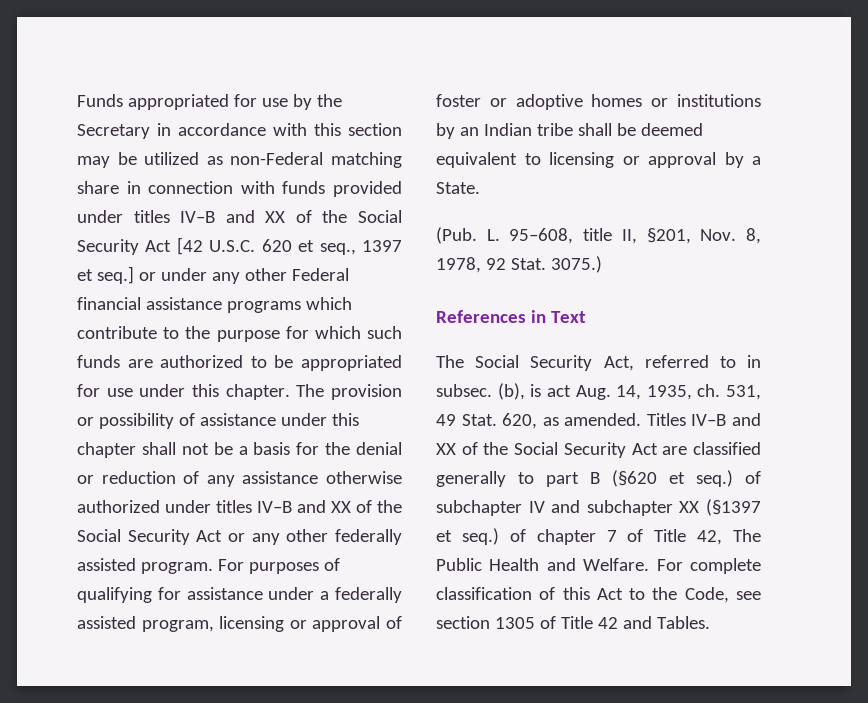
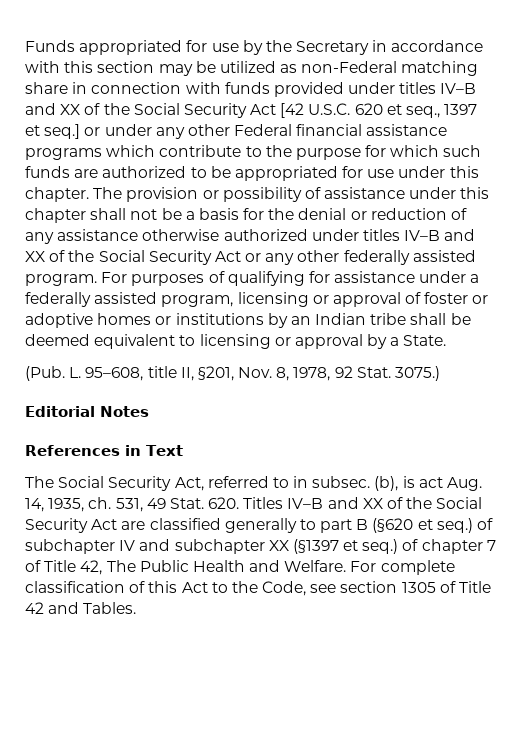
+ Editorial Notes
- 620, as amended. Titles IV–B and XX of the Social Security Act are classified generally to part B (§620 et seq.) of subchapter IV and subchapter XX (§1397 et seq.) of chapter 7 of Title 42, The Public Health and Welfare.
+ 620. Titles IV–B and XX of the Social Security Act are classified generally to part B (§620 et seq.) of subchapter IV and subchapter XX (§1397 et seq.) of chapter 7 of Title 42, The Public Health and Welfare.

